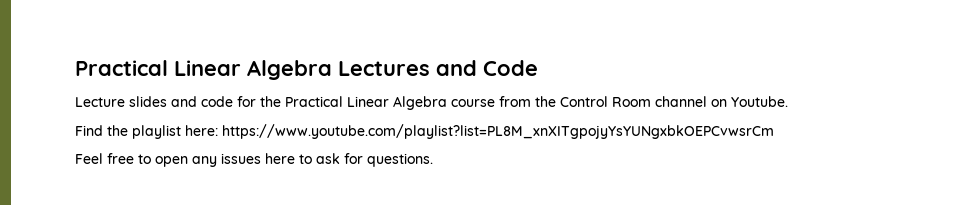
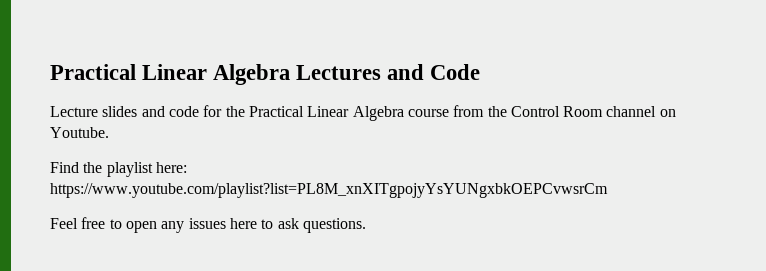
- Feel free to open any issues here to ask for questions.
+ Feel free to open any issues here to ask questions.

